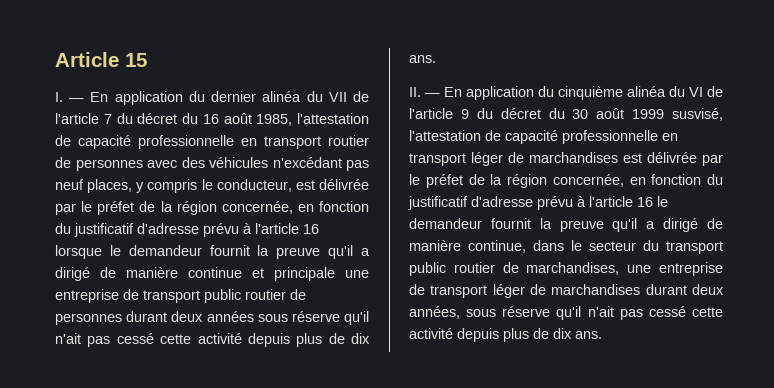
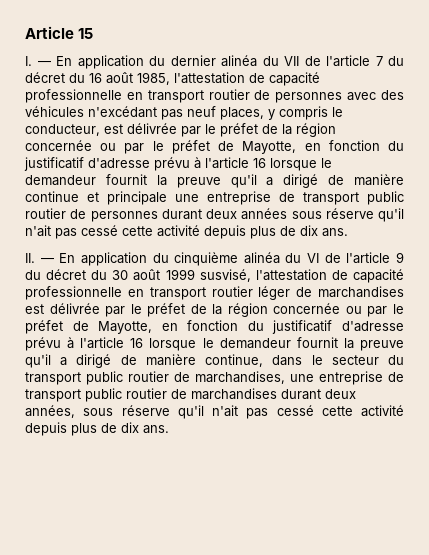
- I. ― En application du dernier alinéa du VII de l'article 7 du décret du 16 août 1985, l'attestation de capacité professionnelle en transport routier de personnes avec des véhicules n'excédant pas neuf places, y compris le conducteur, est délivrée par le préfet de la région concernée, en fonction du justificatif d'adresse prévu à l'article 16 lorsque le demandeur fournit la preuve qu'il a dirigé de manière continue et principale une entreprise de transport public routier de personnes durant deux années sous réserve qu'il n'ait pas cessé cette activité depuis plus de dix ans.
+ I. ― En application du dernier alinéa du VII de l'article 7 du décret du 16 août 1985, l'attestation de capacité professionnelle en transport routier de personnes avec des véhicules n'excédant pas neuf places, y compris le conducteur, est délivrée par le préfet de la région concernée ou par le préfet de Mayotte, en fonction du justificatif d'adresse prévu à l'article 16 lorsque le demandeur fournit la preuve qu'il a dirigé de manière continue et principale une entreprise de transport public routier de personnes durant deux années sous réserve qu'il n'ait pas cessé cette activité depuis plus de dix ans.
- II. ― En application du cinquième alinéa du VI de l'article 9 du décret du 30 août 1999 susvisé, l'attestation de capacité professionnelle en transport léger de marchandises est délivrée par le préfet de la région concernée, en fonction du justificatif d'adresse prévu à l'article 16 le demandeur fournit la preuve qu'il a dirigé de manière continue, dans le secteur du transport public routier de marchandises, une entreprise de transport léger de marchandises durant deux années, sous réserve qu'il n'ait pas cessé cette activité depuis plus de dix ans.
+ II. ― En application du cinquième alinéa du VI de l'article 9 du décret du 30 août 1999 susvisé, l'attestation de capacité professionnelle en transport routier léger de marchandises est délivrée par le préfet de la région concernée ou par le préfet de Mayotte, en fonction du justificatif d'adresse prévu à l'article 16 lorsque le demandeur fournit la preuve qu'il a dirigé de manière continue, dans le secteur du transport public routier de marchandises, une entreprise de transport public routier de marchandises durant deux années, sous réserve qu'il n'ait pas cessé cette activité depuis plus de dix ans.

